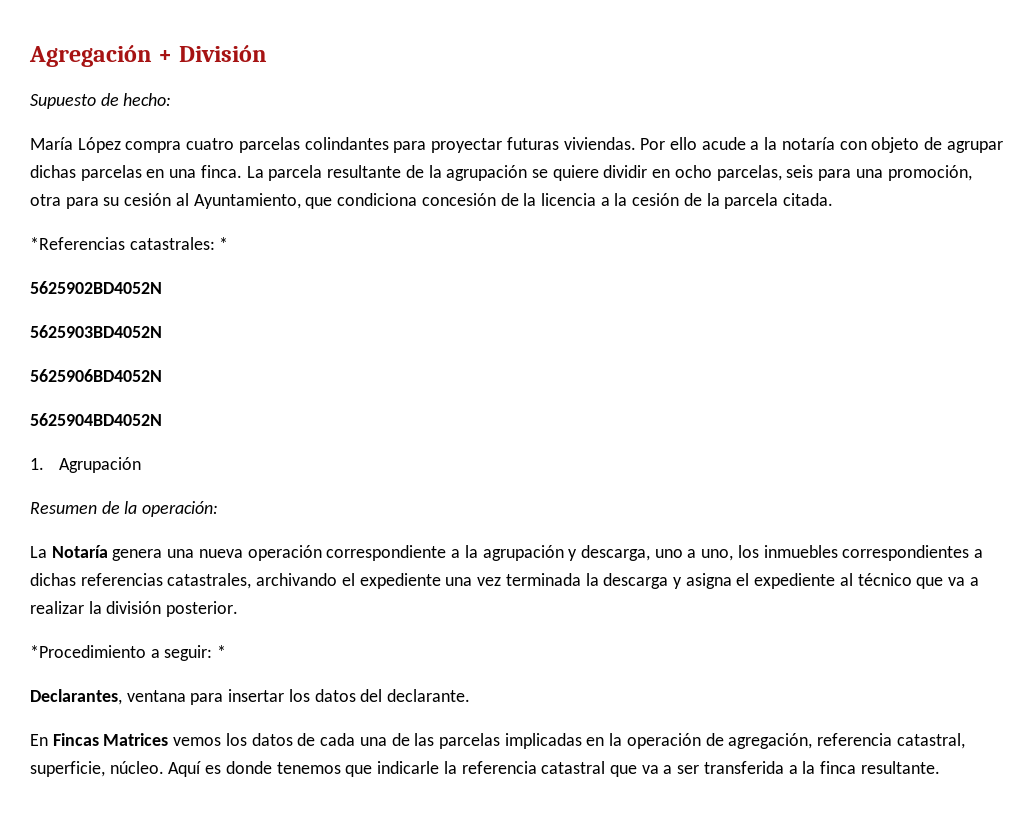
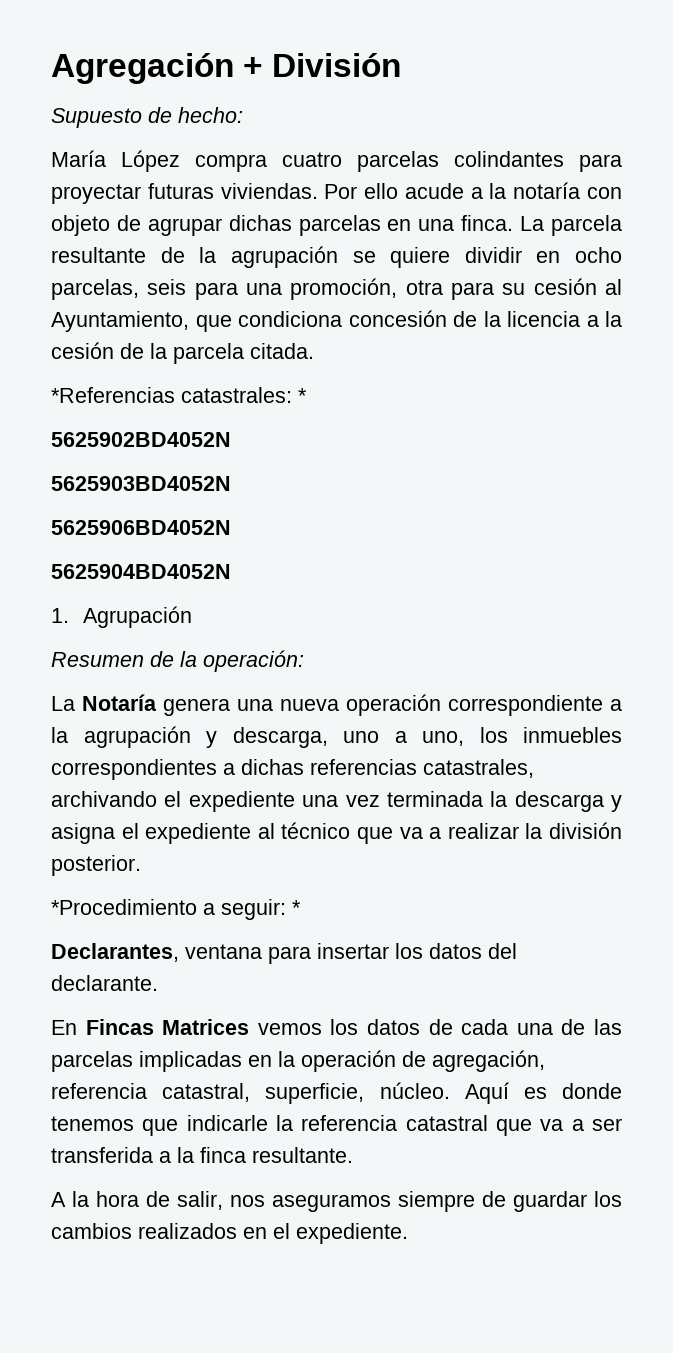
+ A la hora de salir, nos aseguramos siempre de guardar los cambios realizados en el expediente.

